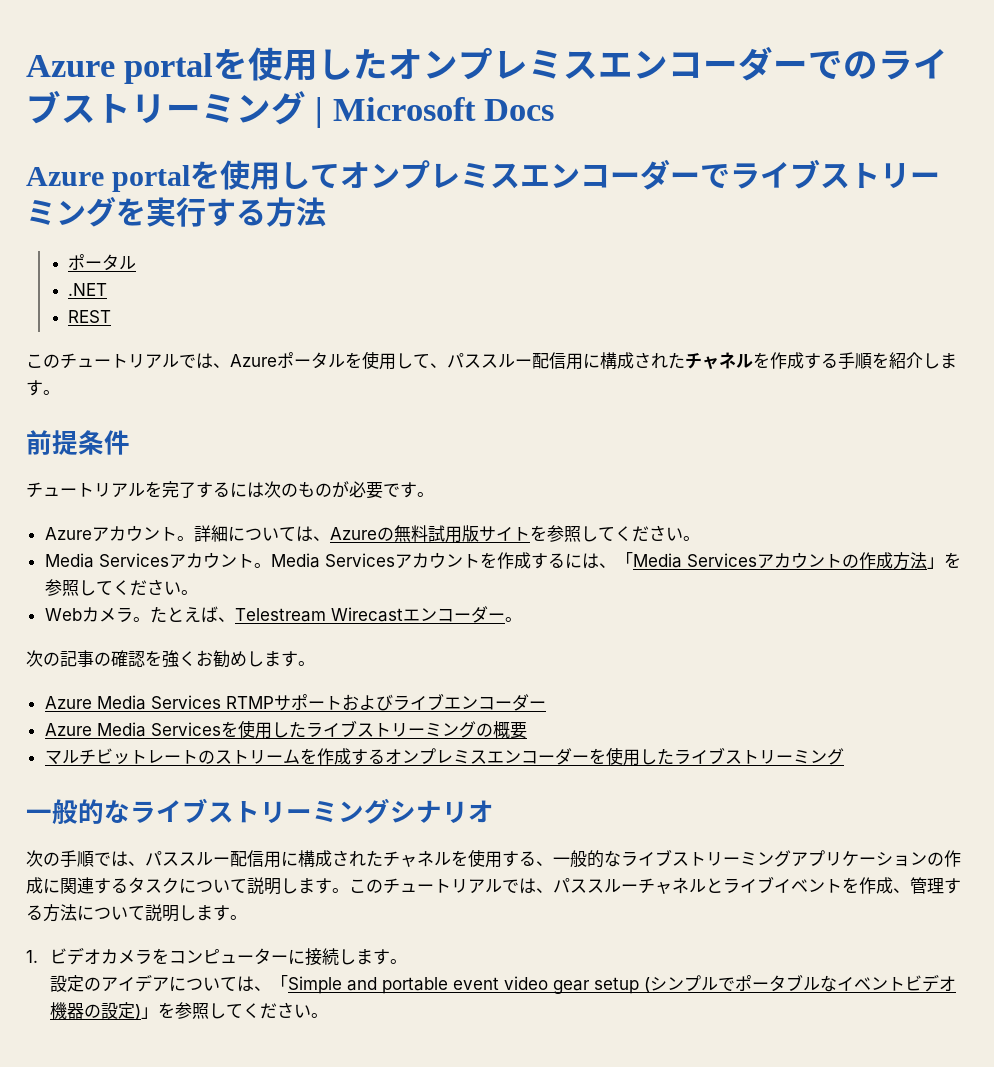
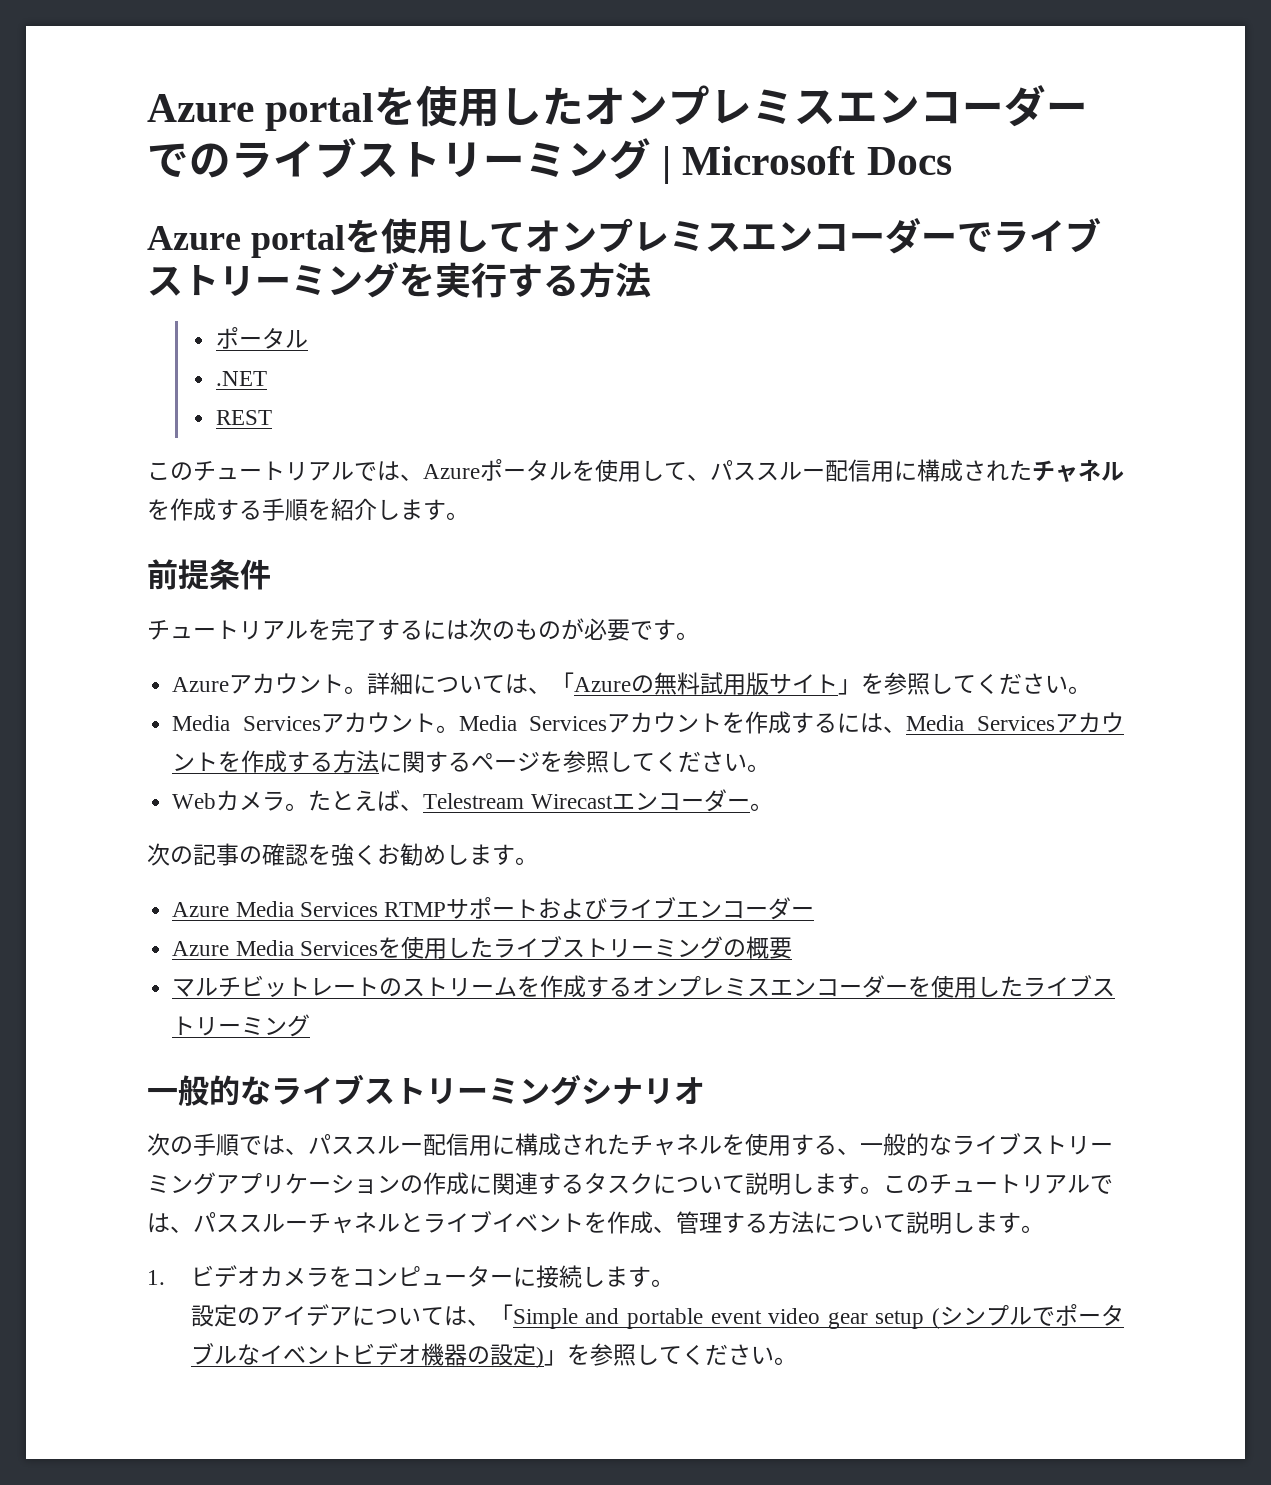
- 詳細については、Azureの無料試用版サイトを参照してください。
+ 詳細については、「Azureの無料試用版サイト」を参照してください。
- Media Servicesアカウントを作成するには、「Media Servicesアカウントの作成方法」を参照してください。
+ Media Servicesアカウントを作成するには、Media Servicesアカウントを作成する方法に関するページを参照してください。

